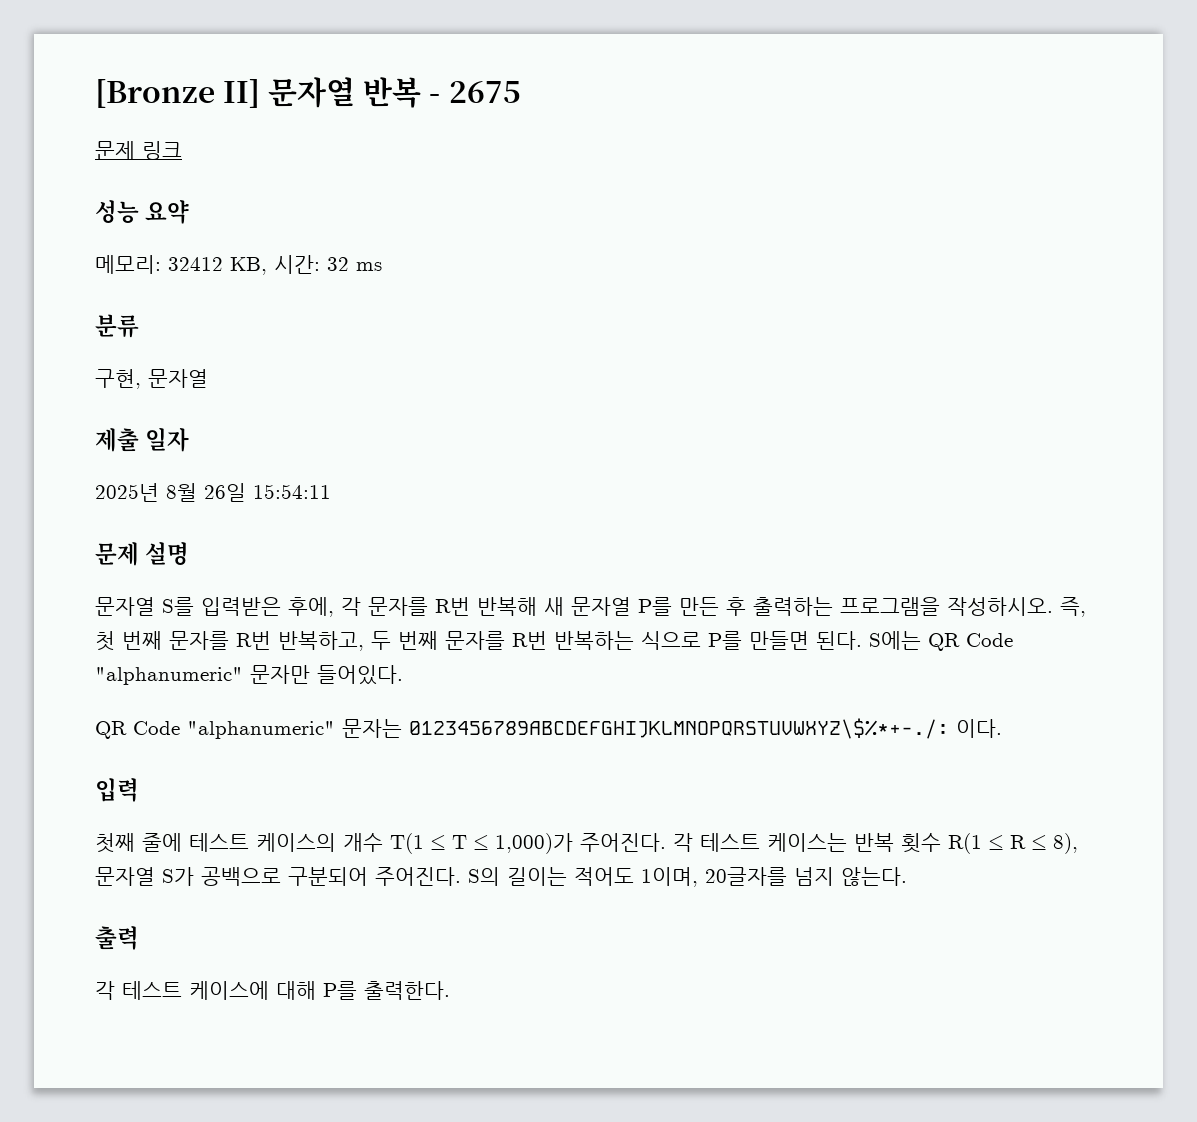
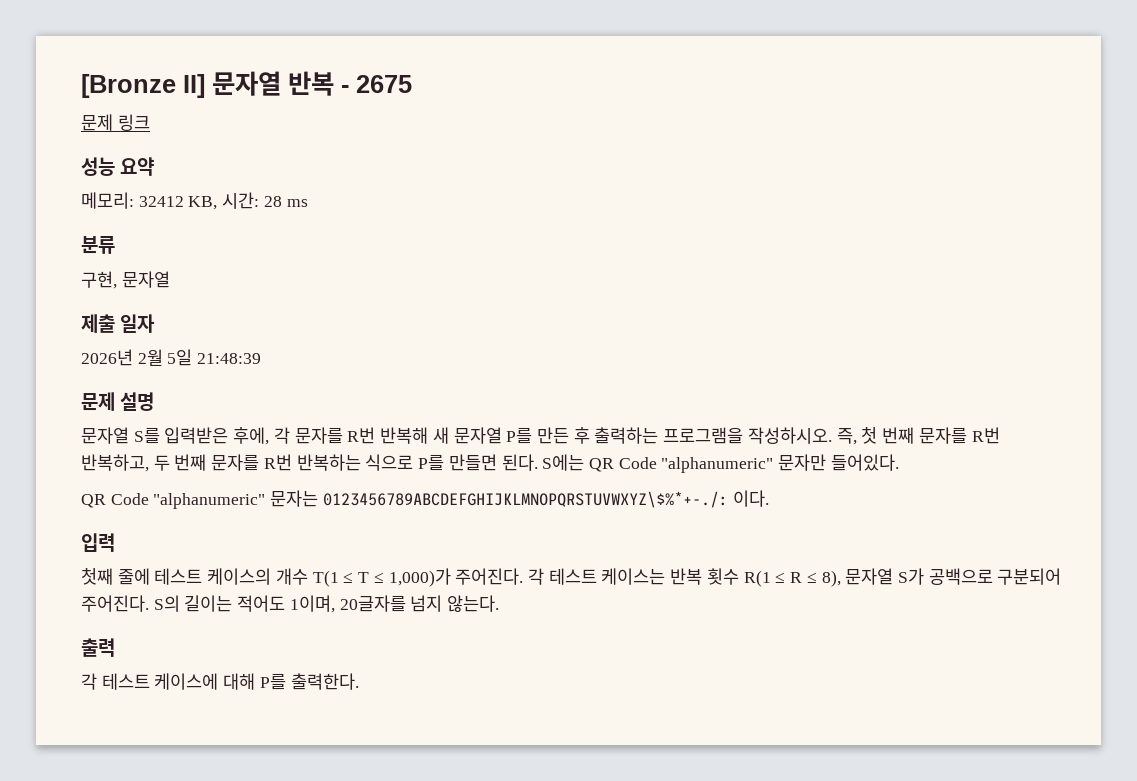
- 메모리: 32412 KB, 시간: 32 ms
+ 메모리: 32412 KB, 시간: 28 ms
- 2025년 8월 26일 15:54:11
+ 2026년 2월 5일 21:48:39

